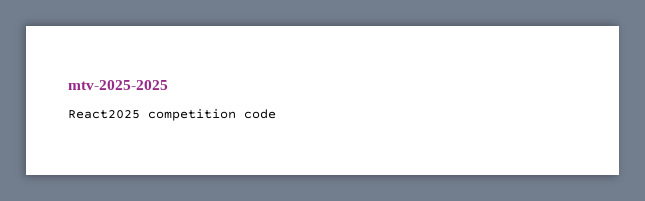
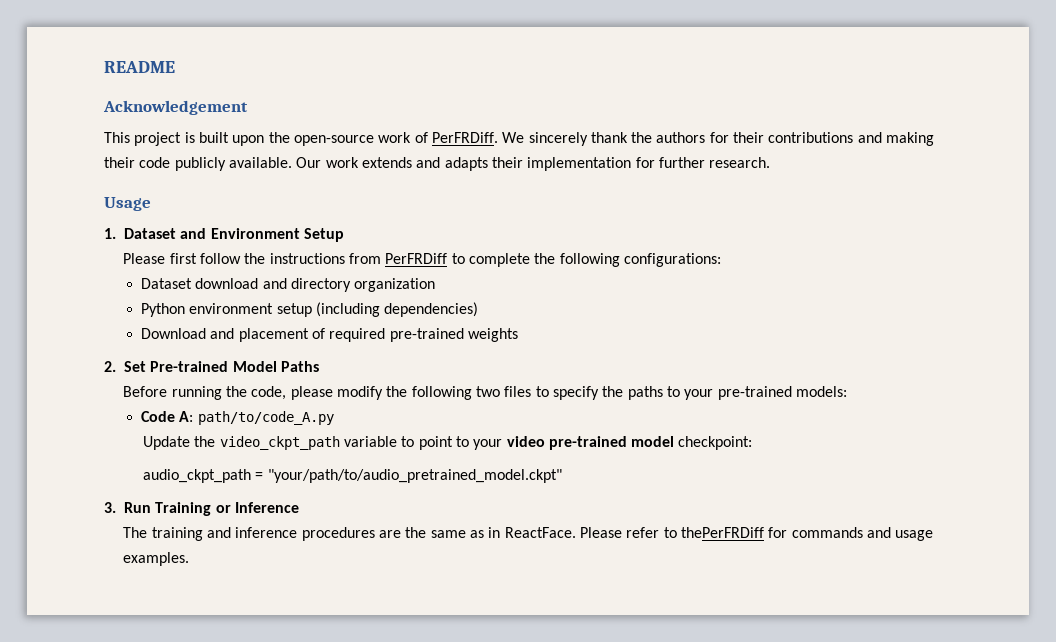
- mtv-2025-2025
- React2025 competition code
+ README
+ Acknowledgement
+ This project is built upon the open-source work of PerFRDiff. We sincerely thank the authors for their contributions and making their code publicly available. Our work extends and adapts their implementation for further research.
+ Usage
+ 1. Dataset and Environment Setup
+ Please first follow the instructions from PerFRDiff to complete the following configurations:
+ Dataset download and directory organization
+ Python environment setup (including dependencies)
+ Download and placement of required pre-trained weights
+ 2. Set Pre-trained Model Paths
+ Before running the code, please modify the following two files to specify the paths to your pre-trained models:
+ Code A: path/to/code_A.py
+ Update the video_ckpt_path variable to point to your video pre-trained model checkpoint:
+ audio_ckpt_path = "your/path/to/audio_pretrained_model.ckpt"
+ 3. Run Training or Inference
+ The training and inference procedures are the same as in ReactFace. Please refer to thePerFRDiff for commands and usage examples.

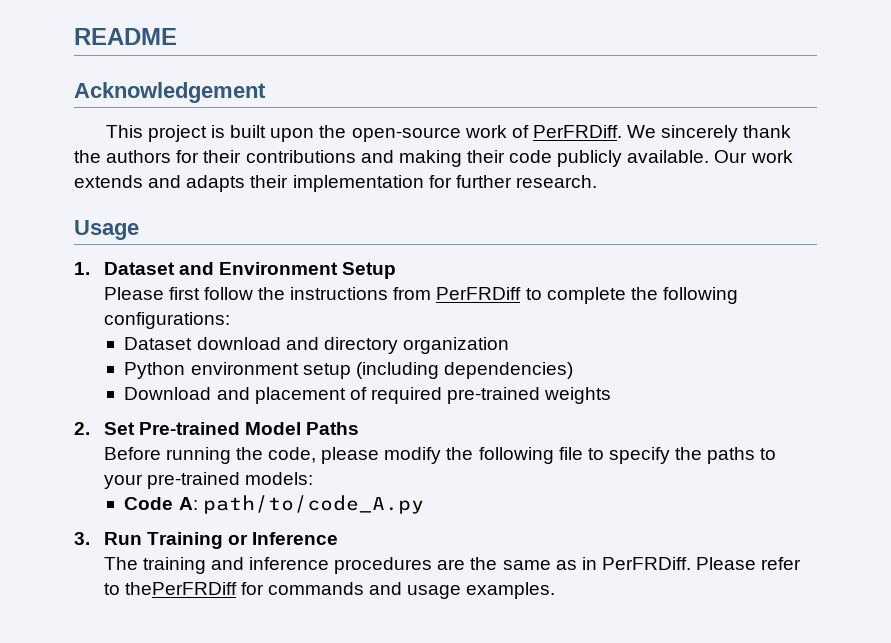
- Before running the code, please modify the following two files to specify the paths to your pre-trained models:
+ Before running the code, please modify the following file to specify the paths to your pre-trained models:
- Update the video_ckpt_path variable to point to your video pre-trained model checkpoint:
- audio_ckpt_path = "your/path/to/audio_pretrained_model.ckpt"
- The training and inference procedures are the same as in ReactFace.
+ The training and inference procedures are the same as in PerFRDiff.

